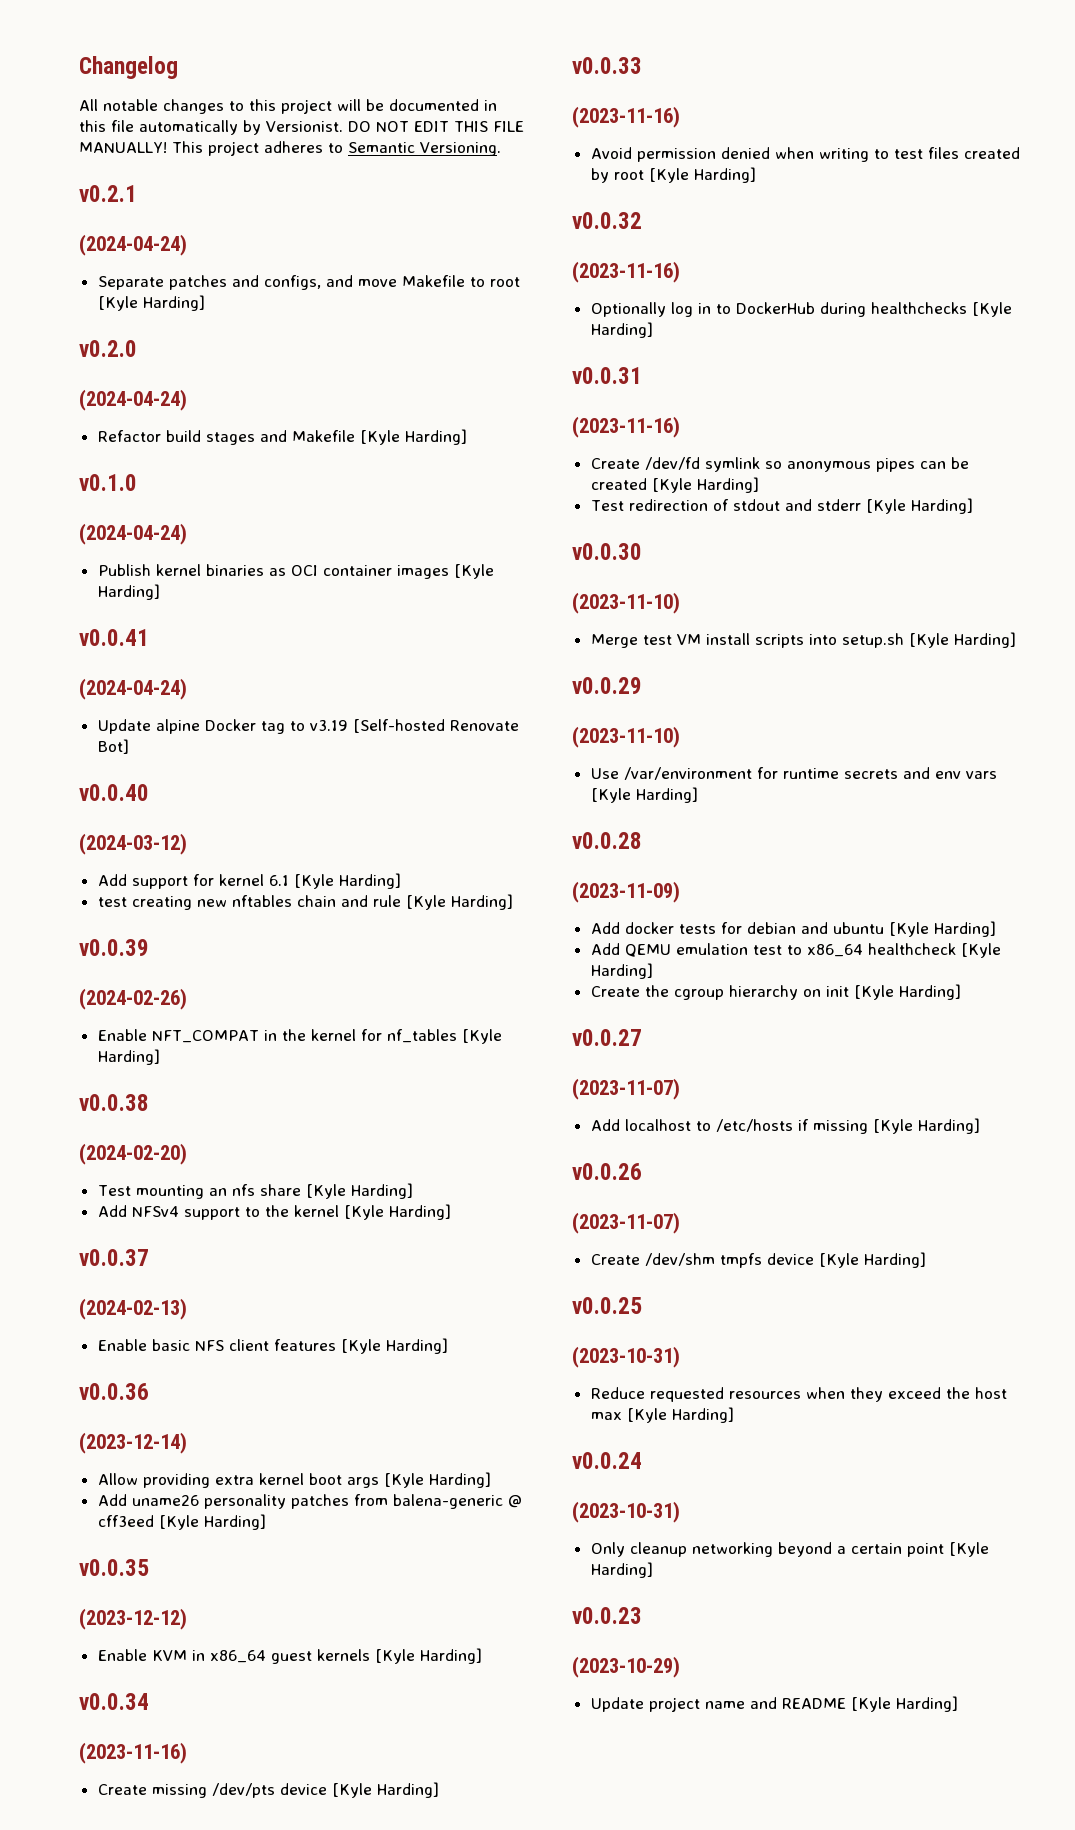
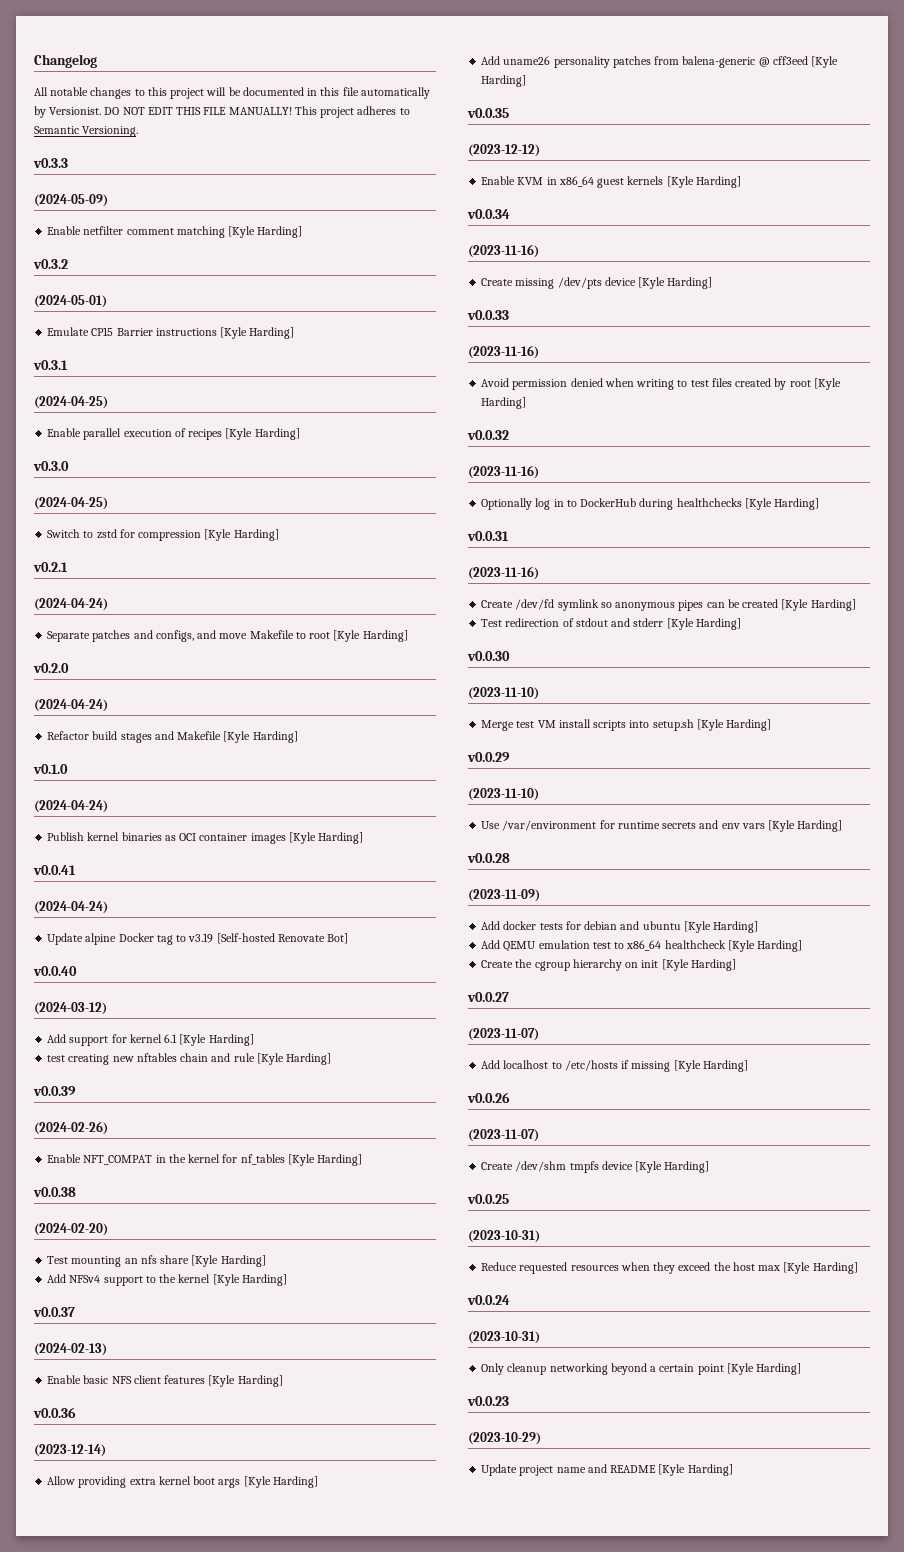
+ v0.3.3
+ (2024-05-09)
+ Enable netfilter comment matching [Kyle Harding]
+ v0.3.2
+ (2024-05-01)
+ Emulate CP15 Barrier instructions [Kyle Harding]
+ v0.3.1
+ (2024-04-25)
+ Enable parallel execution of recipes [Kyle Harding]
+ v0.3.0
+ (2024-04-25)
+ Switch to zstd for compression [Kyle Harding]

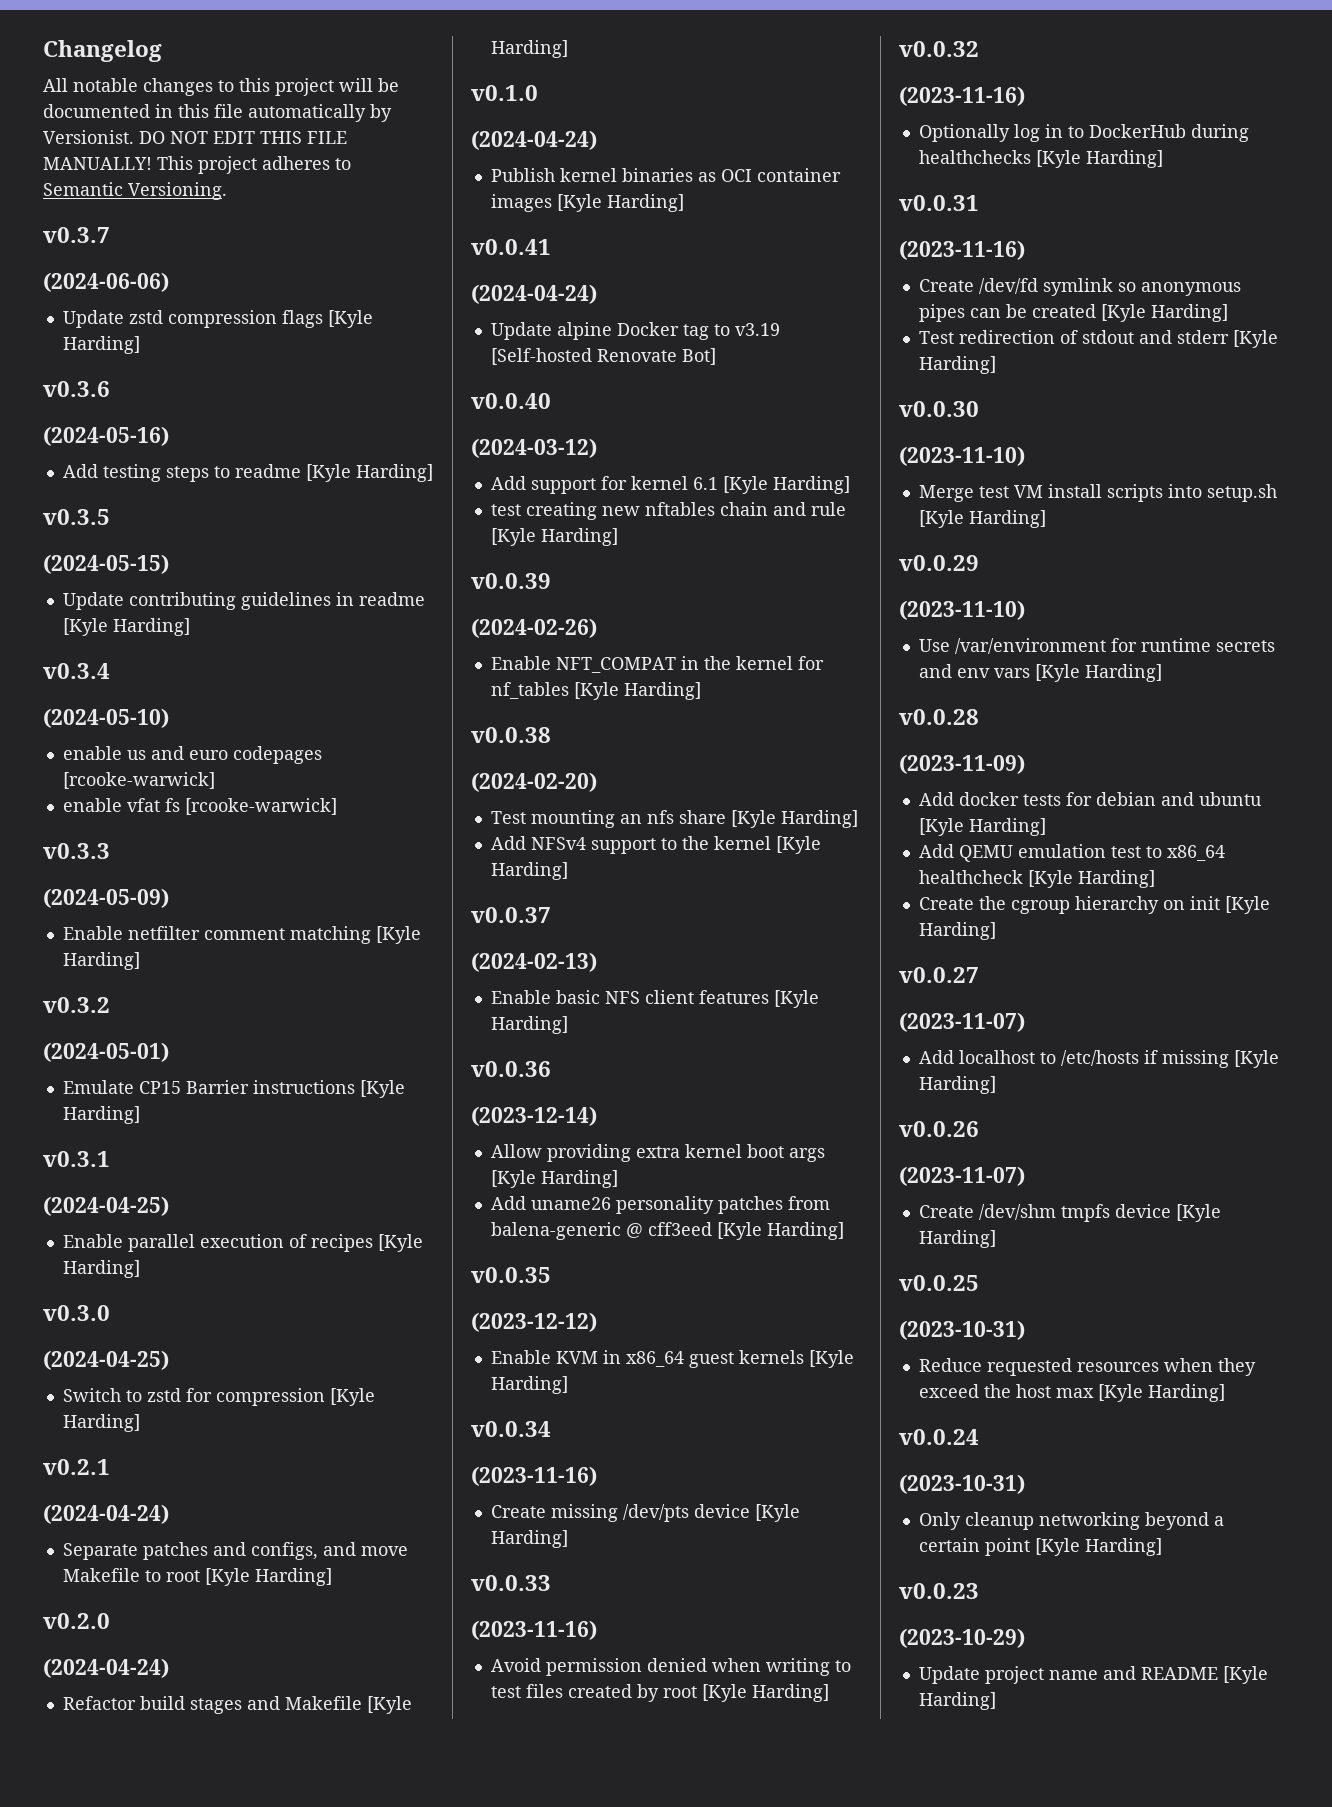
+ v0.3.7
+ (2024-06-06)
+ Update zstd compression flags [Kyle Harding]
+ v0.3.6
+ (2024-05-16)
+ Add testing steps to readme [Kyle Harding]
+ v0.3.5
+ (2024-05-15)
+ Update contributing guidelines in readme [Kyle Harding]
+ v0.3.4
+ (2024-05-10)
+ enable us and euro codepages [rcooke-warwick]
+ enable vfat fs [rcooke-warwick]

